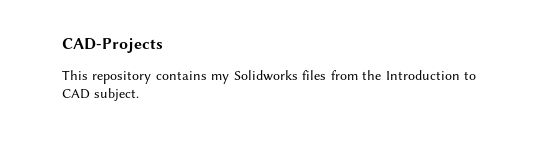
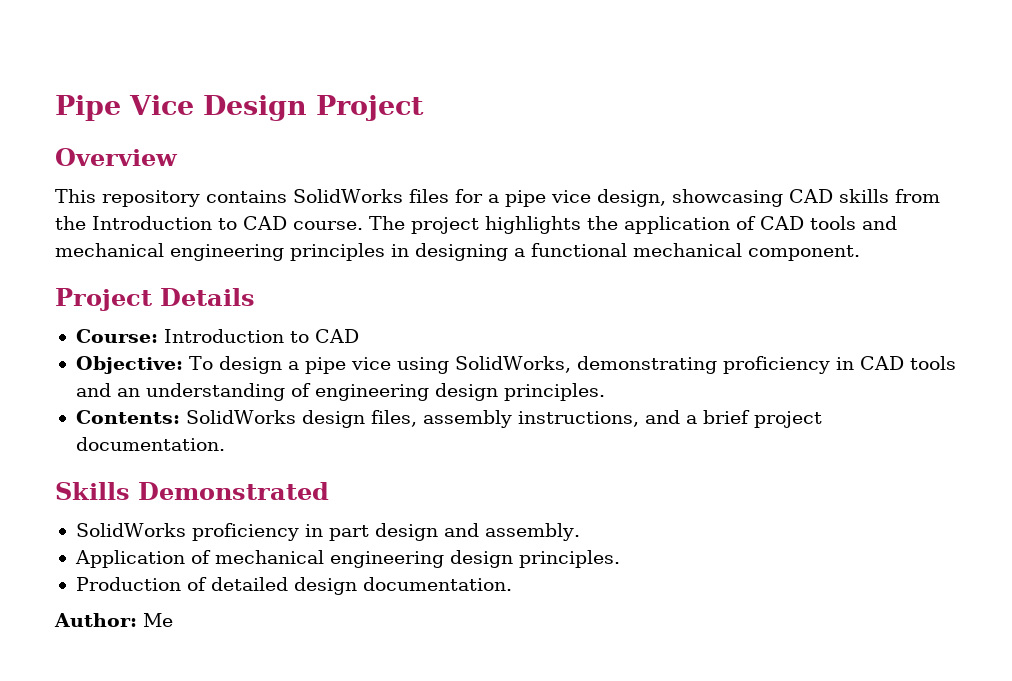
- CAD-Projects
- This repository contains my Solidworks files from the Introduction to CAD subject.
+ Pipe Vice Design Project
+ Overview
+ This repository contains SolidWorks files for a pipe vice design, showcasing CAD skills from the Introduction to CAD course. The project highlights the application of CAD tools and mechanical engineering principles in designing a functional mechanical component.
+ Project Details
+ Course: Introduction to CAD
+ Objective: To design a pipe vice using SolidWorks, demonstrating proficiency in CAD tools and an understanding of engineering design principles.
+ Contents: SolidWorks design files, assembly instructions, and a brief project documentation.
+ Skills Demonstrated
+ SolidWorks proficiency in part design and assembly.
+ Application of mechanical engineering design principles.
+ Production of detailed design documentation.
+ Author: Me

